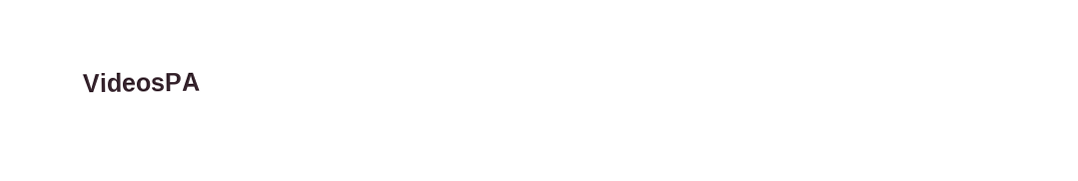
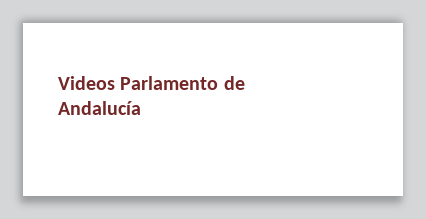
- VideosPA
+ Videos Parlamento de Andalucía

